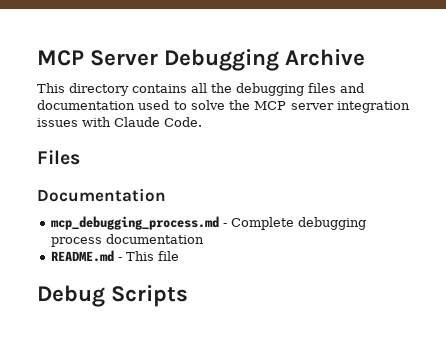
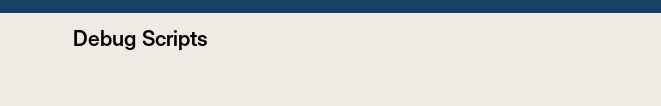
- MCP Server Debugging Archive
- This directory contains all the debugging files and documentation used to solve the MCP server integration issues with Claude Code.
- Files
- Documentation
- mcp_debugging_process.md - Complete debugging process documentation
- README.md - This file

